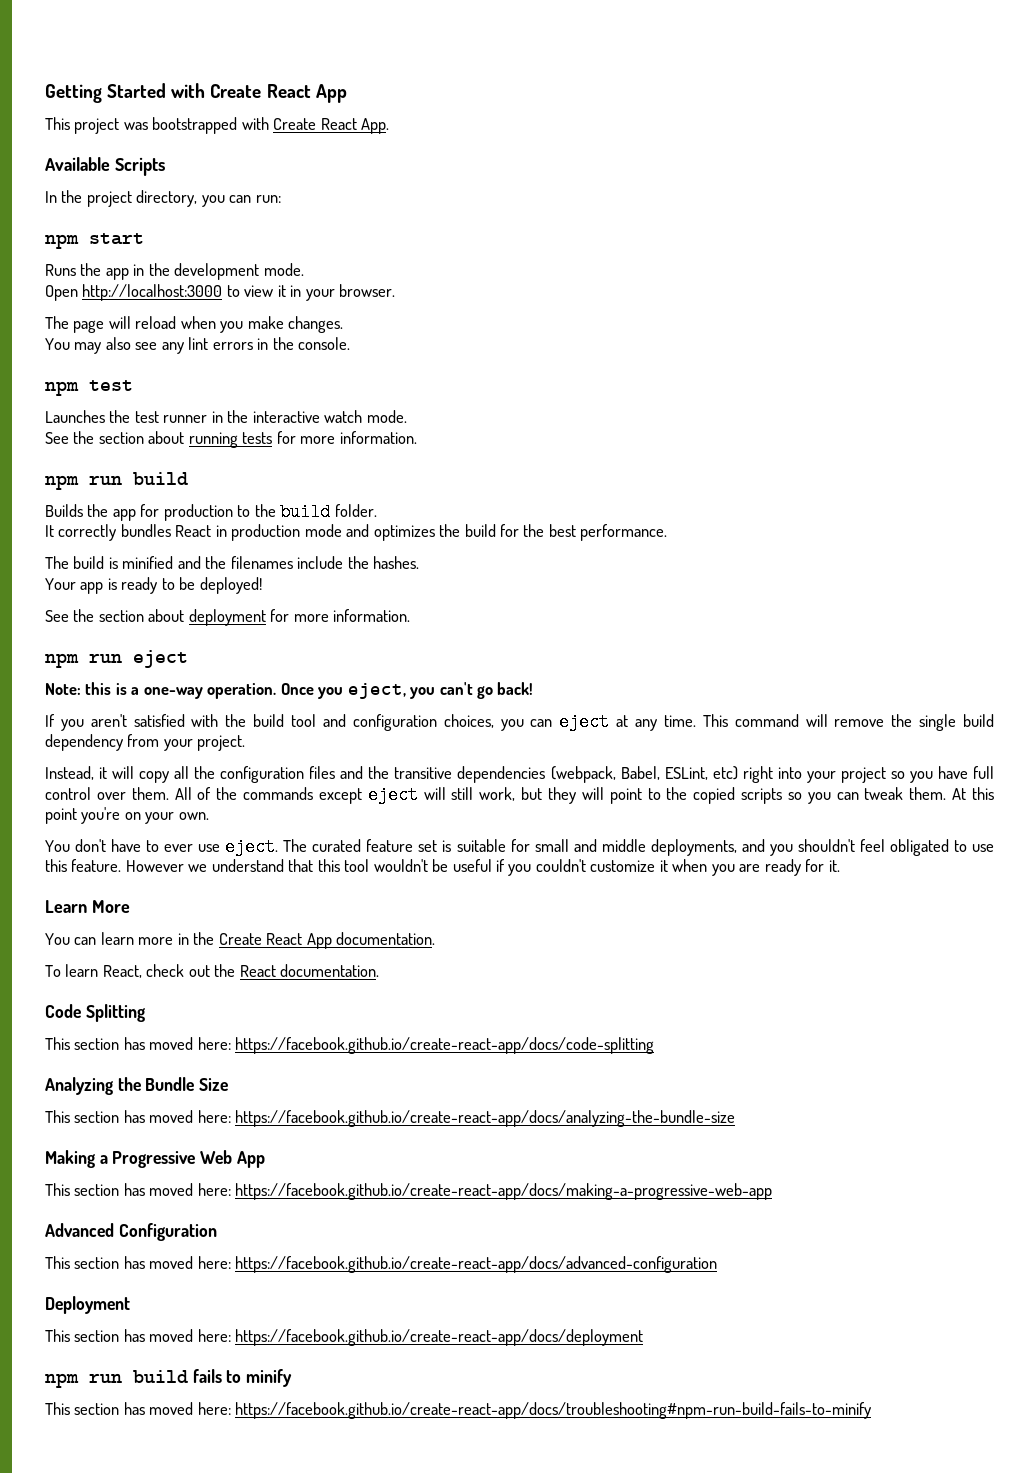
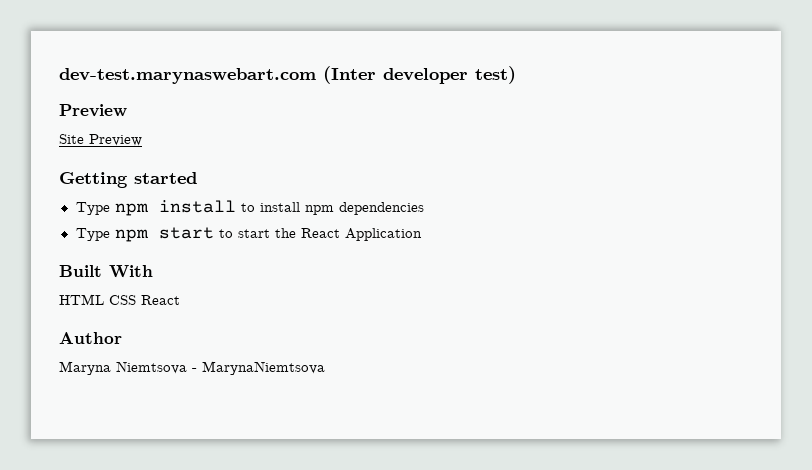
- Getting Started with Create React App
- This project was bootstrapped with Create React App.
- Available Scripts
- In the project directory, you can run:
- npm start
- Runs the app in the development mode.
- Open http://localhost:3000 to view it in your browser.
- The page will reload when you make changes.
- You may also see any lint errors in the console.
- npm test
- Launches the test runner in the interactive watch mode.
- See the section about running tests for more information.
- npm run build
- Builds the app for production to the build folder.
- It correctly bundles React in production mode and optimizes the build for the best performance.
- The build is minified and the filenames include the hashes.
- Your app is ready to be deployed!
- See the section about deployment for more information.
- npm run eject
- Note: this is a one-way operation. Once you eject, you can't go back!
- If you aren't satisfied with the build tool and configuration choices, you can eject at any time. This command will remove the single build dependency from your project.
- Instead, it will copy all the configuration files and the transitive dependencies (webpack, Babel, ESLint, etc) right into your project so you have full control over them. All of the commands except eject will still work, but they will point to the copied scripts so you can tweak them. At this point you're on your own.
- You don't have to ever use eject. The curated feature set is suitable for small and middle deployments, and you shouldn't feel obligated to use this feature. However we understand that this tool wouldn't be useful if you couldn't customize it when you are ready for it.
- Learn More
- You can learn more in the Create React App documentation.
- To learn React, check out the React documentation.
- Code Splitting
- This section has moved here: https://facebook.github.io/create-react-app/docs/code-splitting
- Analyzing the Bundle Size
- This section has moved here: https://facebook.github.io/create-react-app/docs/analyzing-the-bundle-size
- Making a Progressive Web App
- This section has moved here: https://facebook.github.io/create-react-app/docs/making-a-progressive-web-app
- Advanced Configuration
- This section has moved here: https://facebook.github.io/create-react-app/docs/advanced-configuration
- Deployment
- This section has moved here: https://facebook.github.io/create-react-app/docs/deployment
- npm run build fails to minify
- This section has moved here: https://facebook.github.io/create-react-app/docs/troubleshooting#npm-run-build-fails-to-minify
+ dev-test.marynaswebart.com (Inter developer test)
+ Preview
+ Site Preview
+ Getting started
+ Type npm install to install npm dependencies
+ Type npm start to start the React Application
+ Built With
+ HTML CSS React
+ Author
+ Maryna Niemtsova - MarynaNiemtsova

